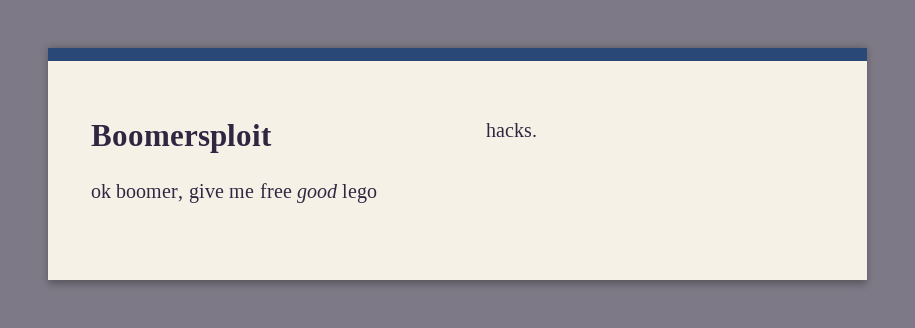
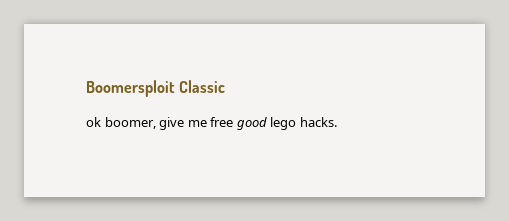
- Boomersploit
+ Boomersploit Classic

